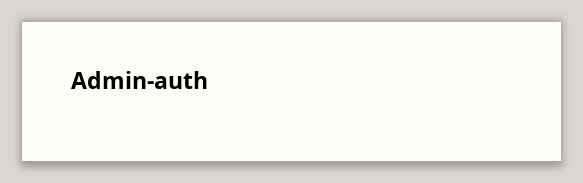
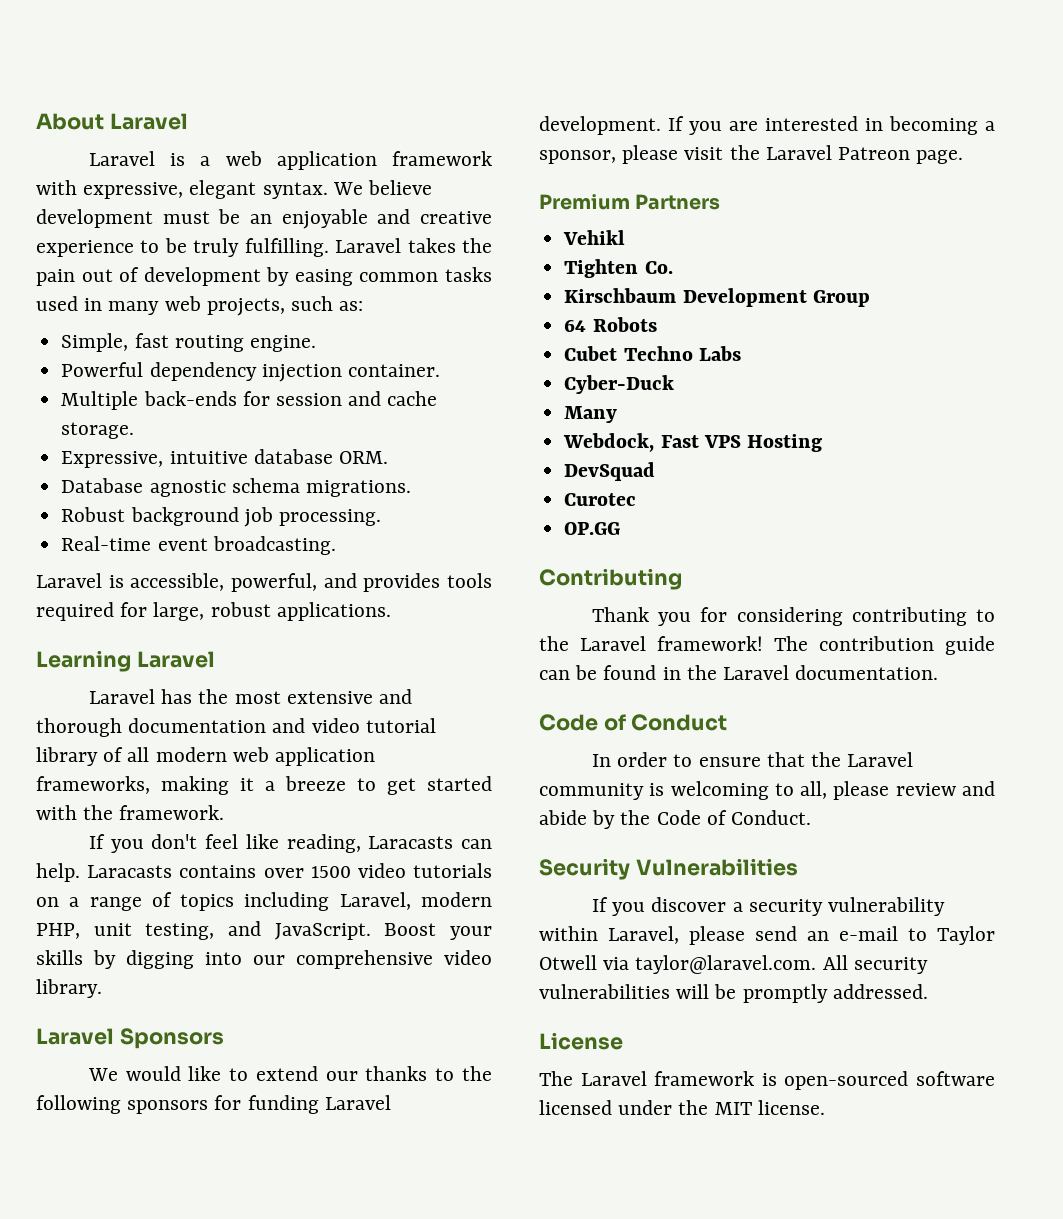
- Admin-auth
+ About Laravel
+ Laravel is a web application framework with expressive, elegant syntax. We believe development must be an enjoyable and creative experience to be truly fulfilling. Laravel takes the pain out of development by easing common tasks used in many web projects, such as:
+ Simple, fast routing engine.
+ Powerful dependency injection container.
+ Multiple back-ends for session and cache storage.
+ Expressive, intuitive database ORM.
+ Database agnostic schema migrations.
+ Robust background job processing.
+ Real-time event broadcasting.
+ Laravel is accessible, powerful, and provides tools required for large, robust applications.
+ Learning Laravel
+ Laravel has the most extensive and thorough documentation and video tutorial library of all modern web application frameworks, making it a breeze to get started with the framework.
+ If you don't feel like reading, Laracasts can help. Laracasts contains over 1500 video tutorials on a range of topics including Laravel, modern PHP, unit testing, and JavaScript. Boost your skills by digging into our comprehensive video library.
+ Laravel Sponsors
+ We would like to extend our thanks to the following sponsors for funding Laravel development. If you are interested in becoming a sponsor, please visit the Laravel Patreon page.
+ Premium Partners
+ Vehikl
+ Tighten Co.
+ Kirschbaum Development Group
+ 64 Robots
+ Cubet Techno Labs
+ Cyber-Duck
+ Many
+ Webdock, Fast VPS Hosting
+ DevSquad
+ Curotec
+ OP.GG
+ Contributing
+ Thank you for considering contributing to the Laravel framework! The contribution guide can be found in the Laravel documentation.
+ Code of Conduct
+ In order to ensure that the Laravel community is welcoming to all, please review and abide by the Code of Conduct.
+ Security Vulnerabilities
+ If you discover a security vulnerability within Laravel, please send an e-mail to Taylor Otwell via taylor@laravel.com. All security vulnerabilities will be promptly addressed.
+ License
+ The Laravel framework is open-sourced software licensed under the MIT license.

